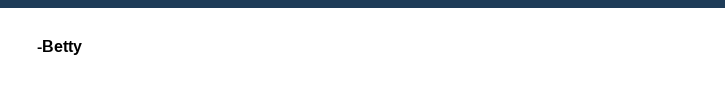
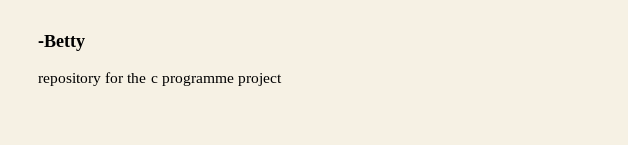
+ repository for the c programme project

